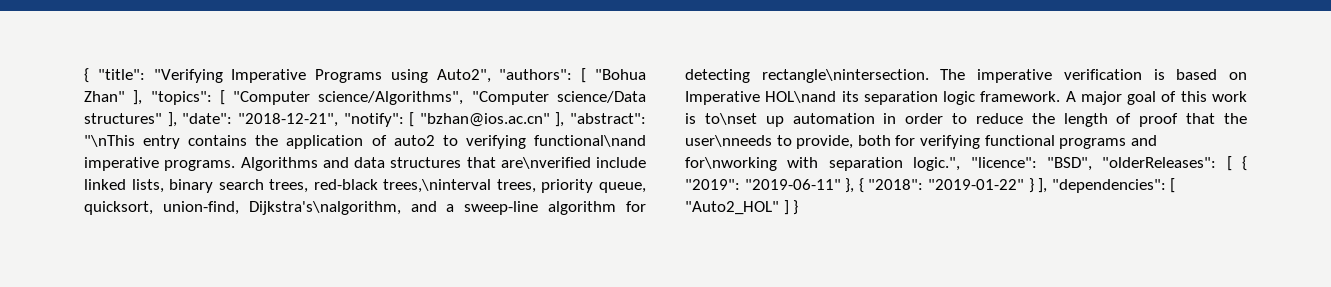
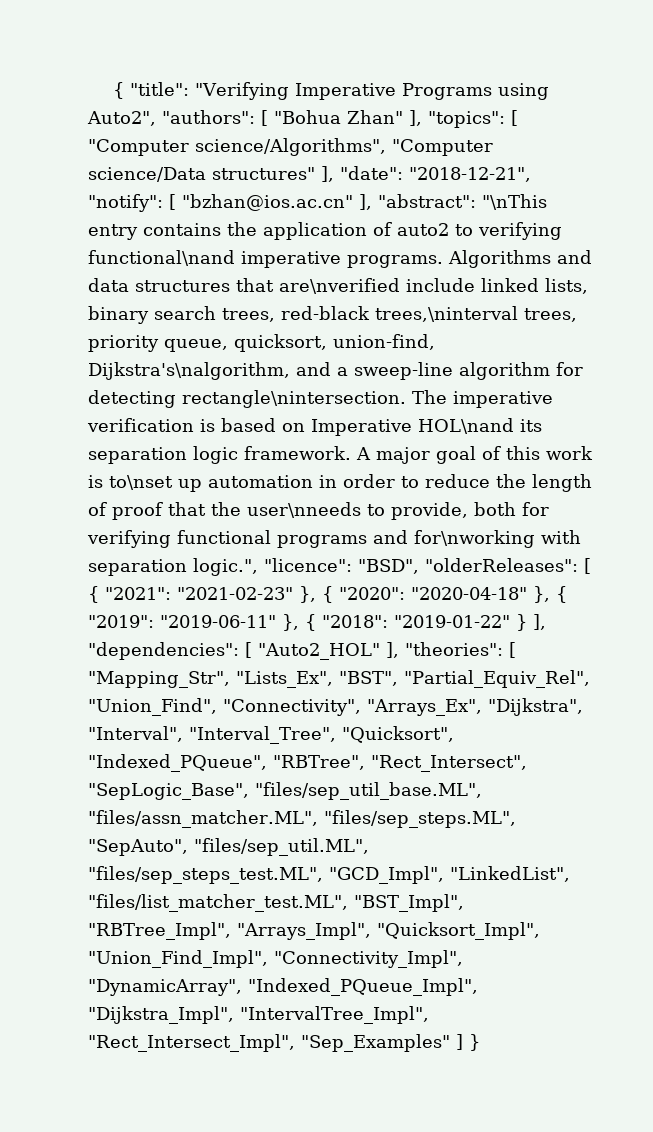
- A major goal of this work is to\nset up automation in order to reduce the length of proof that the user\nneeds to provide, both for verifying functional programs and for\nworking with separation logic.", "licence": "BSD", "olderReleases": [ { "2019": "2019-06-11" }, { "2018": "2019-01-22" } ], "dependencies": [ "Auto2_HOL" ] }
+ A major goal of this work is to\nset up automation in order to reduce the length of proof that the user\nneeds to provide, both for verifying functional programs and for\nworking with separation logic.", "licence": "BSD", "olderReleases": [ { "2021": "2021-02-23" }, { "2020": "2020-04-18" }, { "2019": "2019-06-11" }, { "2018": "2019-01-22" } ], "dependencies": [ "Auto2_HOL" ], "theories": [ "Mapping_Str", "Lists_Ex", "BST", "Partial_Equiv_Rel", "Union_Find", "Connectivity", "Arrays_Ex", "Dijkstra", "Interval", "Interval_Tree", "Quicksort", "Indexed_PQueue", "RBTree", "Rect_Intersect", "SepLogic_Base", "files/sep_util_base.ML", "files/assn_matcher.ML", "files/sep_steps.ML", "SepAuto", "files/sep_util.ML", "files/sep_steps_test.ML", "GCD_Impl", "LinkedList", "files/list_matcher_test.ML", "BST_Impl", "RBTree_Impl", "Arrays_Impl", "Quicksort_Impl", "Union_Find_Impl", "Connectivity_Impl", "DynamicArray", "Indexed_PQueue_Impl", "Dijkstra_Impl", "IntervalTree_Impl", "Rect_Intersect_Impl", "Sep_Examples" ] }

